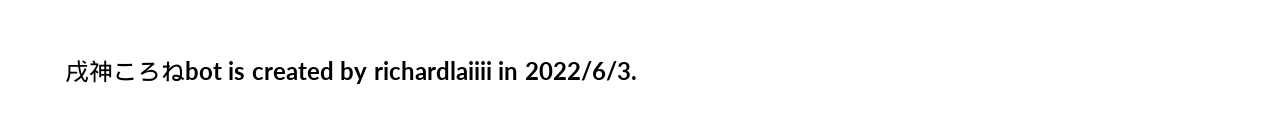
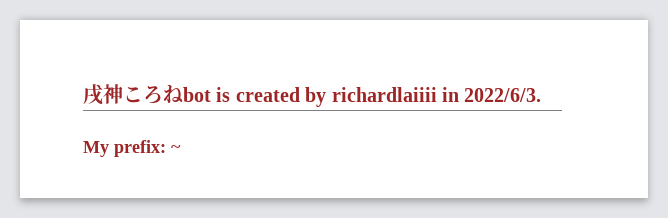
+ My prefix: ~

